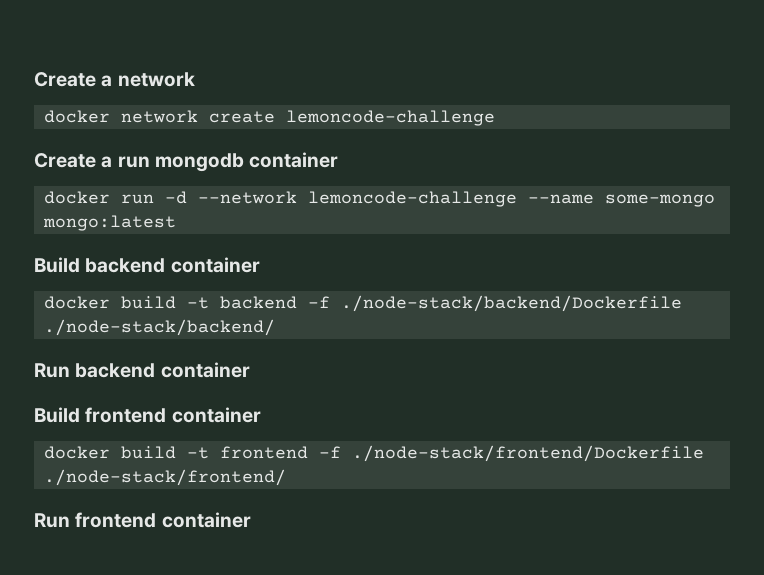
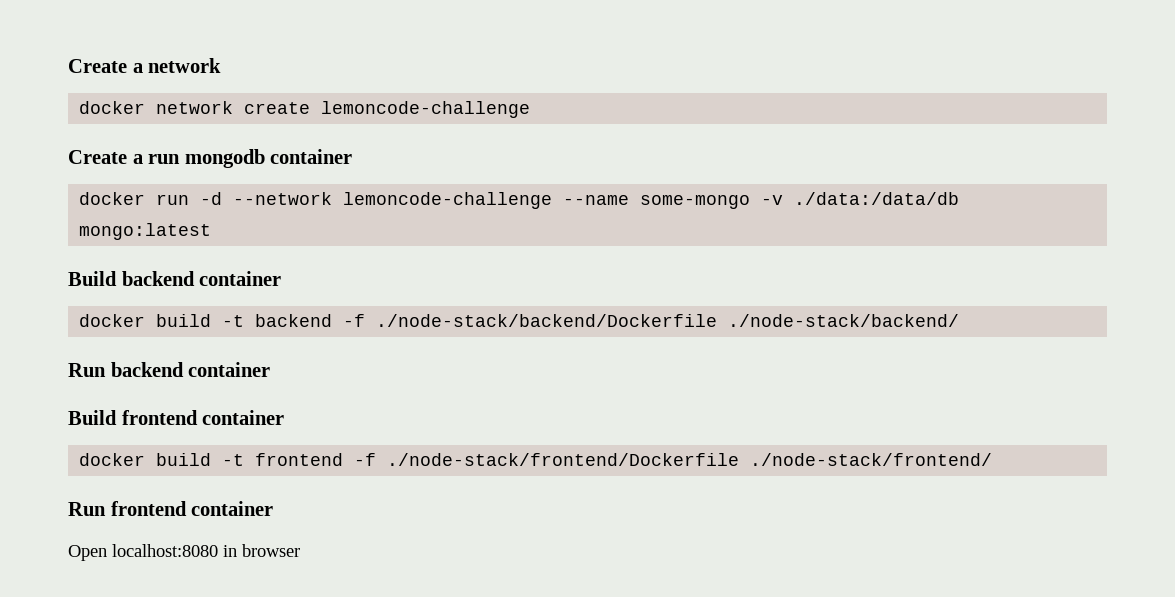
- docker run -d --network lemoncode-challenge --name some-mongo mongo:latest
+ docker run -d --network lemoncode-challenge --name some-mongo -v ./data:/data/db mongo:latest
+ Open localhost:8080 in browser

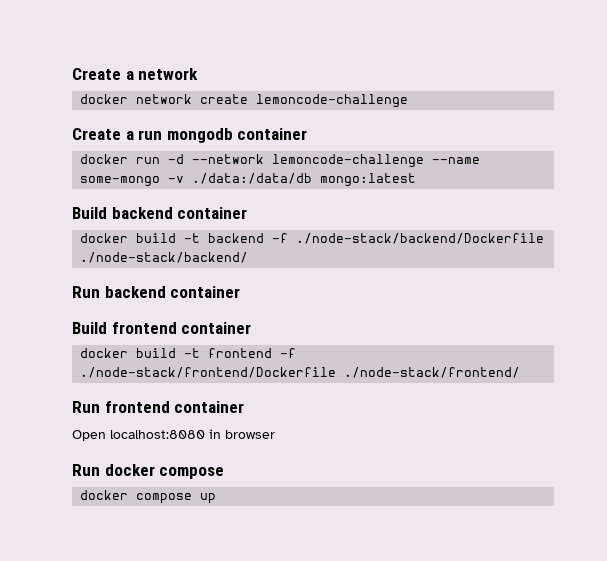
+ Run docker compose
+ docker compose up

